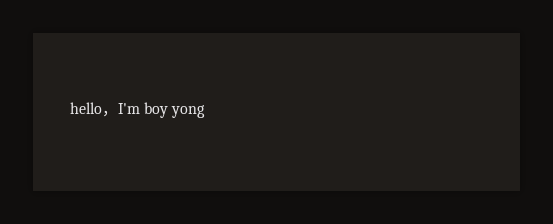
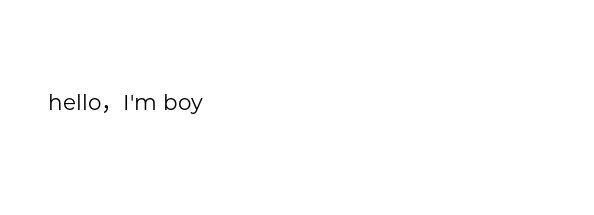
- hello，I'm boy yong
+ hello，I'm boy

